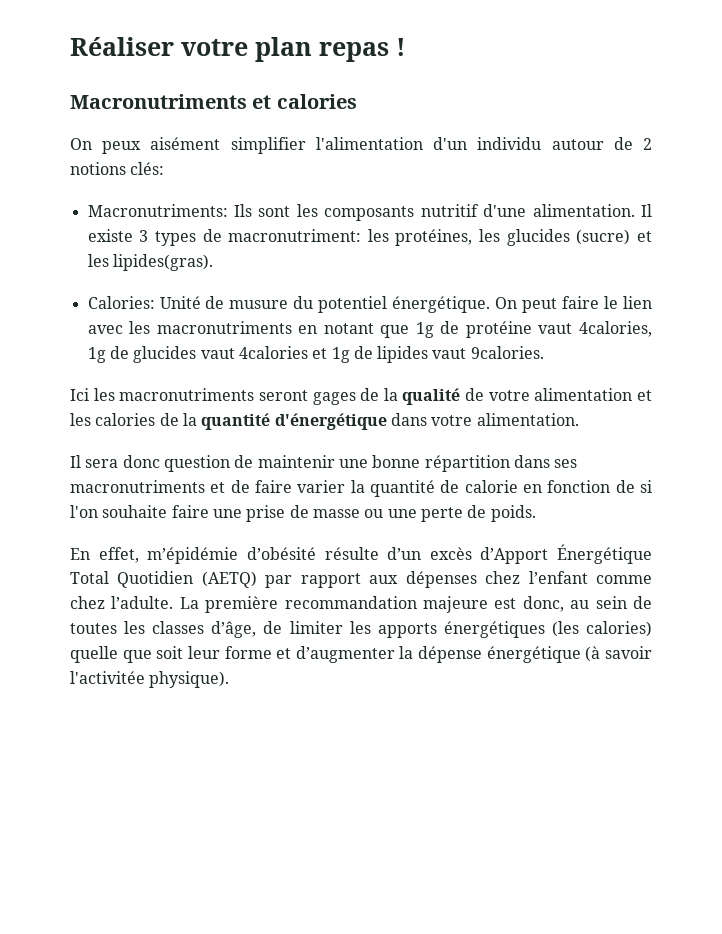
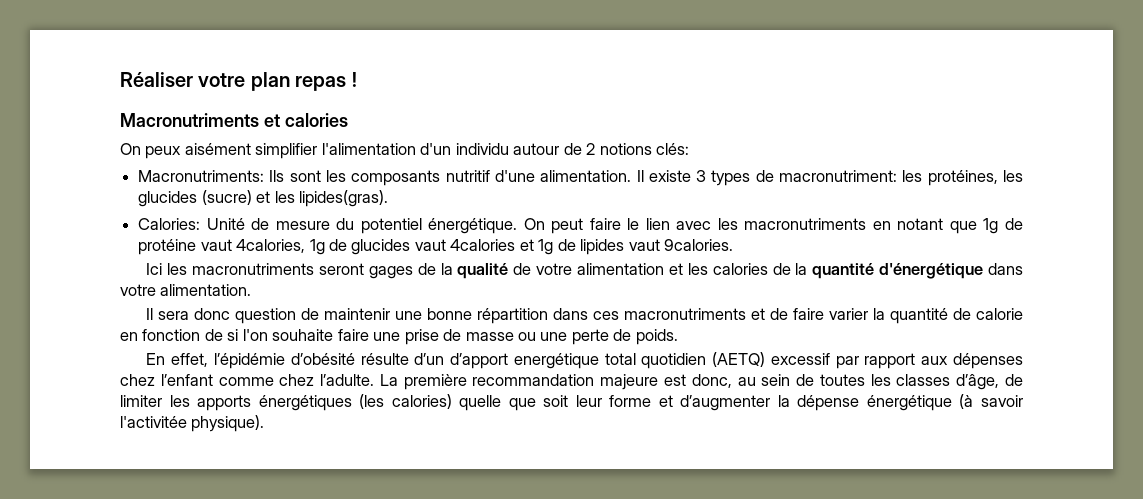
- Calories: Unité de musure du potentiel énergétique.
+ Calories: Unité de mesure du potentiel énergétique.
- Il sera donc question de maintenir une bonne répartition dans ses macronutriments et de faire varier la quantité de calorie en fonction de si l'on souhaite faire une prise de masse ou une perte de poids.
+ Il sera donc question de maintenir une bonne répartition dans ces macronutriments et de faire varier la quantité de calorie en fonction de si l'on souhaite faire une prise de masse ou une perte de poids.
- En effet, m’épidémie d’obésité résulte d’un excès d’Apport Énergétique Total Quotidien (AETQ) par rapport aux dépenses chez l’enfant comme chez l’adulte.
+ En effet, l’épidémie d’obésité résulte d’un d’apport energétique total quotidien (AETQ) excessif par rapport aux dépenses chez l’enfant comme chez l’adulte.

